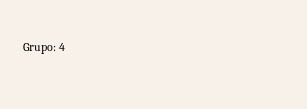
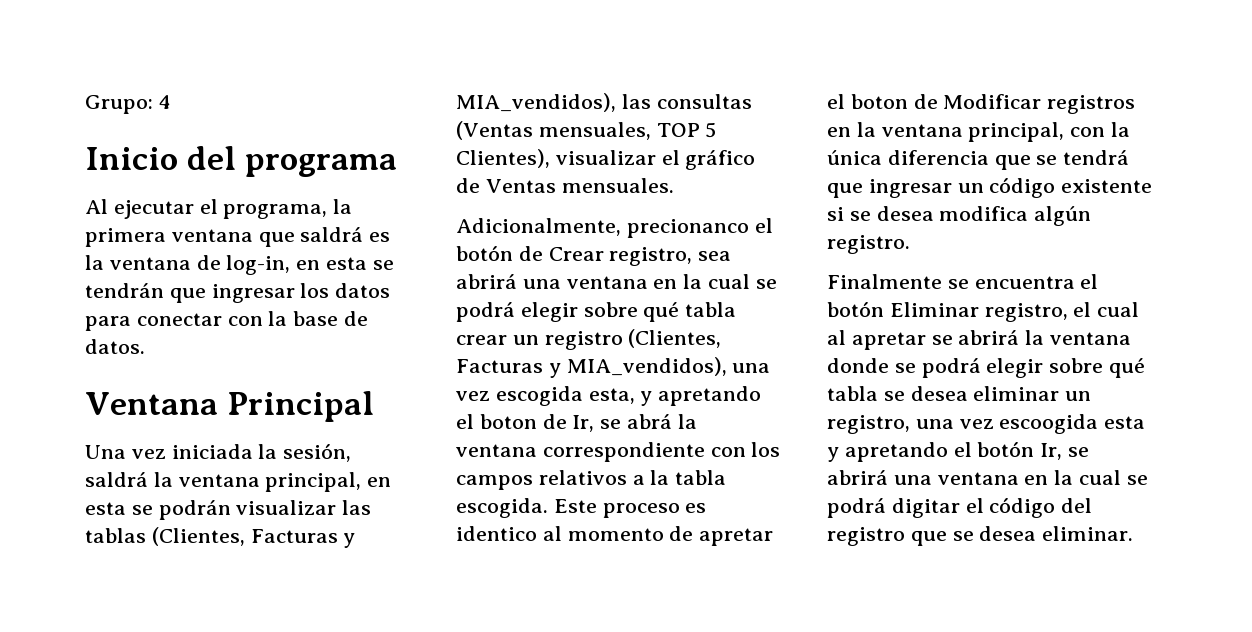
+ Inicio del programa
+ Al ejecutar el programa, la primera ventana que saldrá es la ventana de log-in, en esta se tendrán que ingresar los datos para conectar con la base de datos.
+ Ventana Principal
+ Una vez iniciada la sesión, saldrá la ventana principal, en esta se podrán visualizar las tablas (Clientes, Facturas y MIA_vendidos), las consultas (Ventas mensuales, TOP 5 Clientes), visualizar el gráfico de Ventas mensuales.
+ Adicionalmente, precionanco el botón de Crear registro, sea abrirá una ventana en la cual se podrá elegir sobre qué tabla crear un registro (Clientes, Facturas y MIA_vendidos), una vez escogida esta, y apretando el boton de Ir, se abrá la ventana correspondiente con los campos relativos a la tabla escogida. Este proceso es identico al momento de apretar el boton de Modificar registros en la ventana principal, con la única diferencia que se tendrá que ingresar un código existente si se desea modifica algún registro.
+ Finalmente se encuentra el botón Eliminar registro, el cual al apretar se abrirá la ventana donde se podrá elegir sobre qué tabla se desea eliminar un registro, una vez escoogida esta y apretando el botón Ir, se abrirá una ventana en la cual se podrá digitar el código del registro que se desea eliminar.

